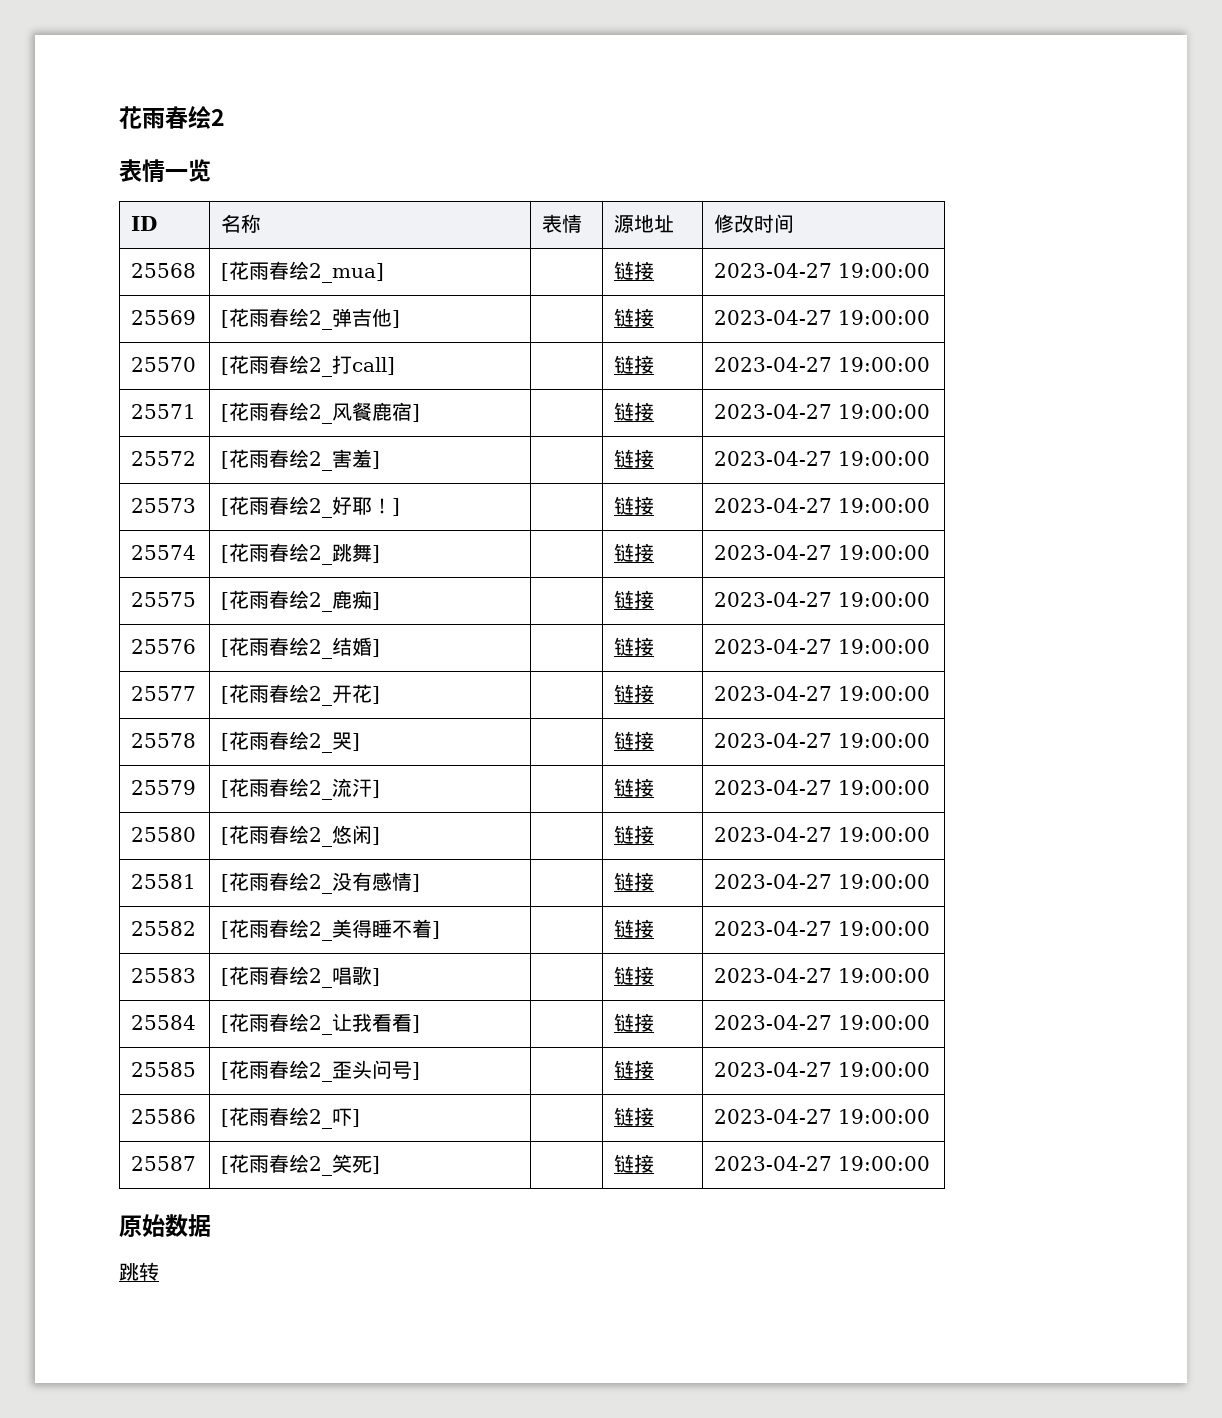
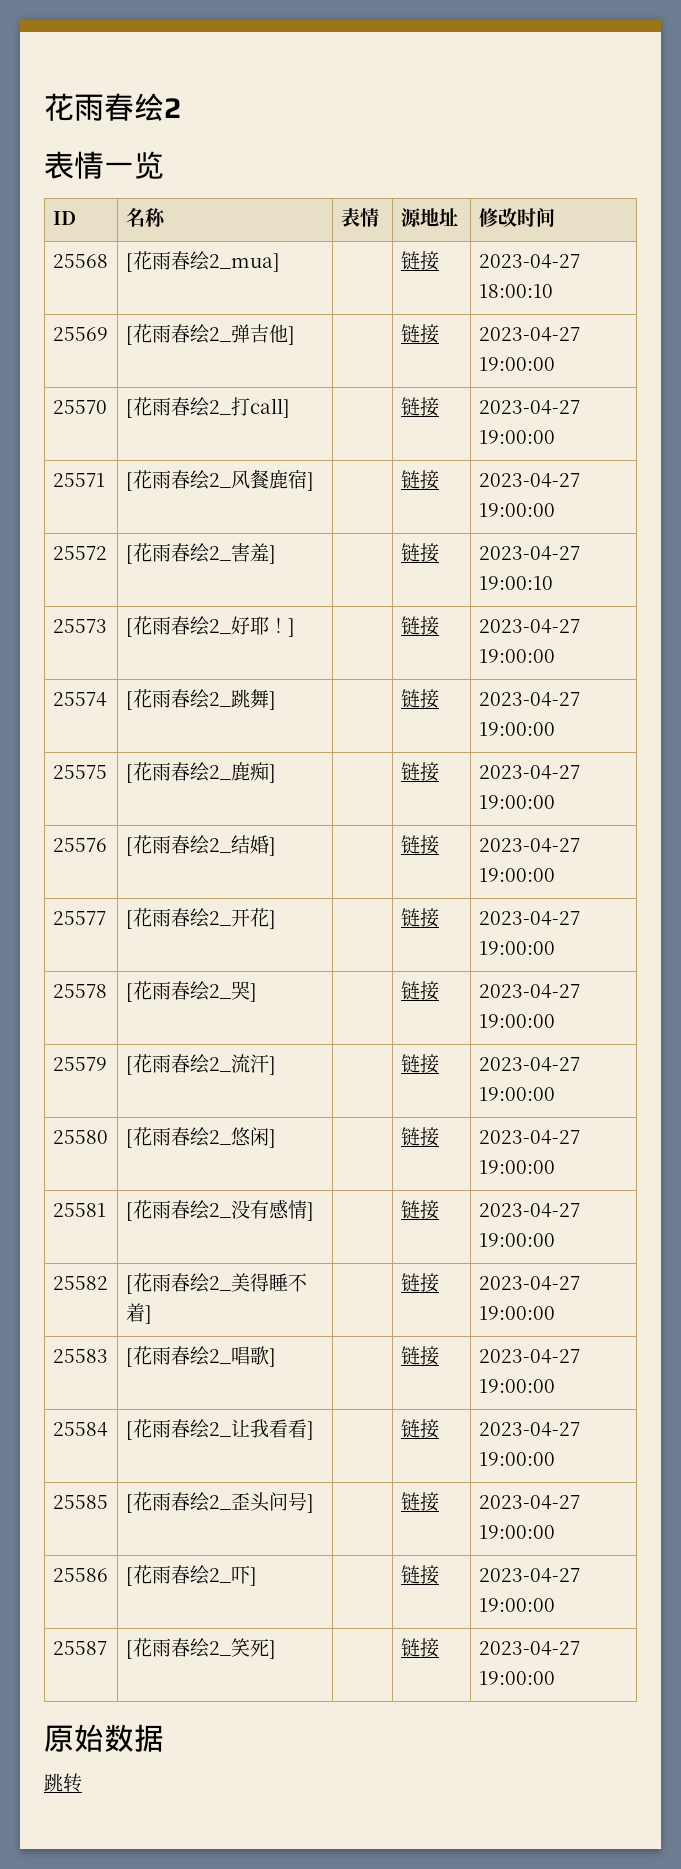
- 25568 | [花雨春绘2_mua] | | 链接 | 2023-04-27 19:00:00
+ 25568 | [花雨春绘2_mua] | | 链接 | 2023-04-27 18:00:10
- 25572 | [花雨春绘2_害羞] | | 链接 | 2023-04-27 19:00:00
+ 25572 | [花雨春绘2_害羞] | | 链接 | 2023-04-27 19:00:10

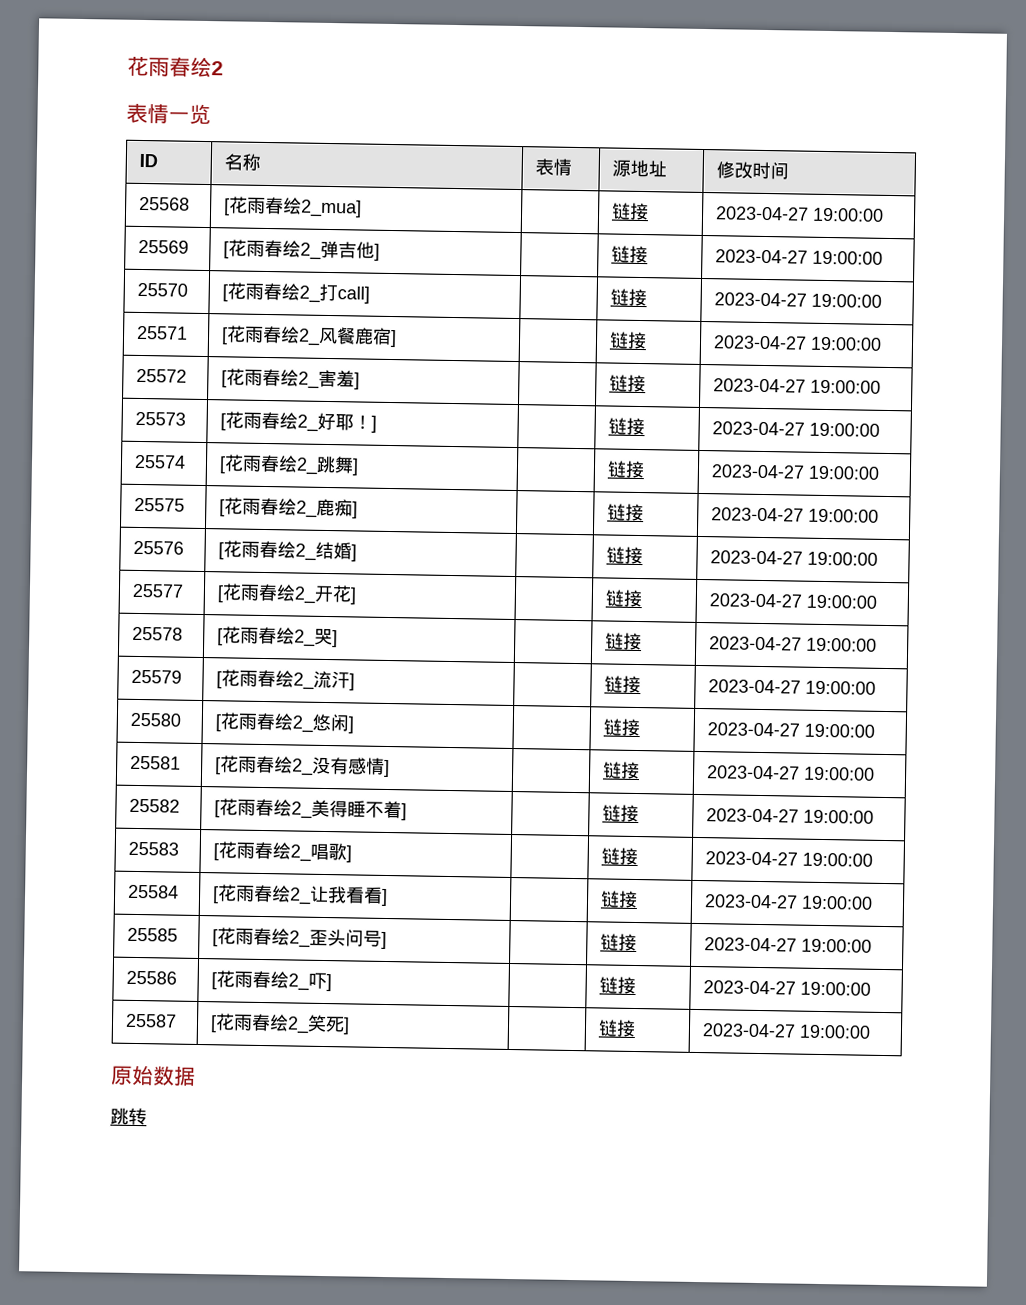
- 25568 | [花雨春绘2_mua] | | 链接 | 2023-04-27 18:00:10
+ 25568 | [花雨春绘2_mua] | | 链接 | 2023-04-27 19:00:00
- 25572 | [花雨春绘2_害羞] | | 链接 | 2023-04-27 19:00:10
+ 25572 | [花雨春绘2_害羞] | | 链接 | 2023-04-27 19:00:00

